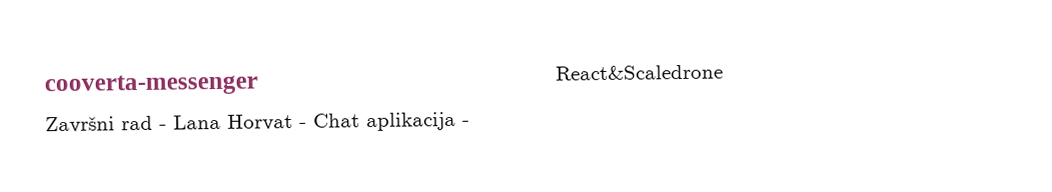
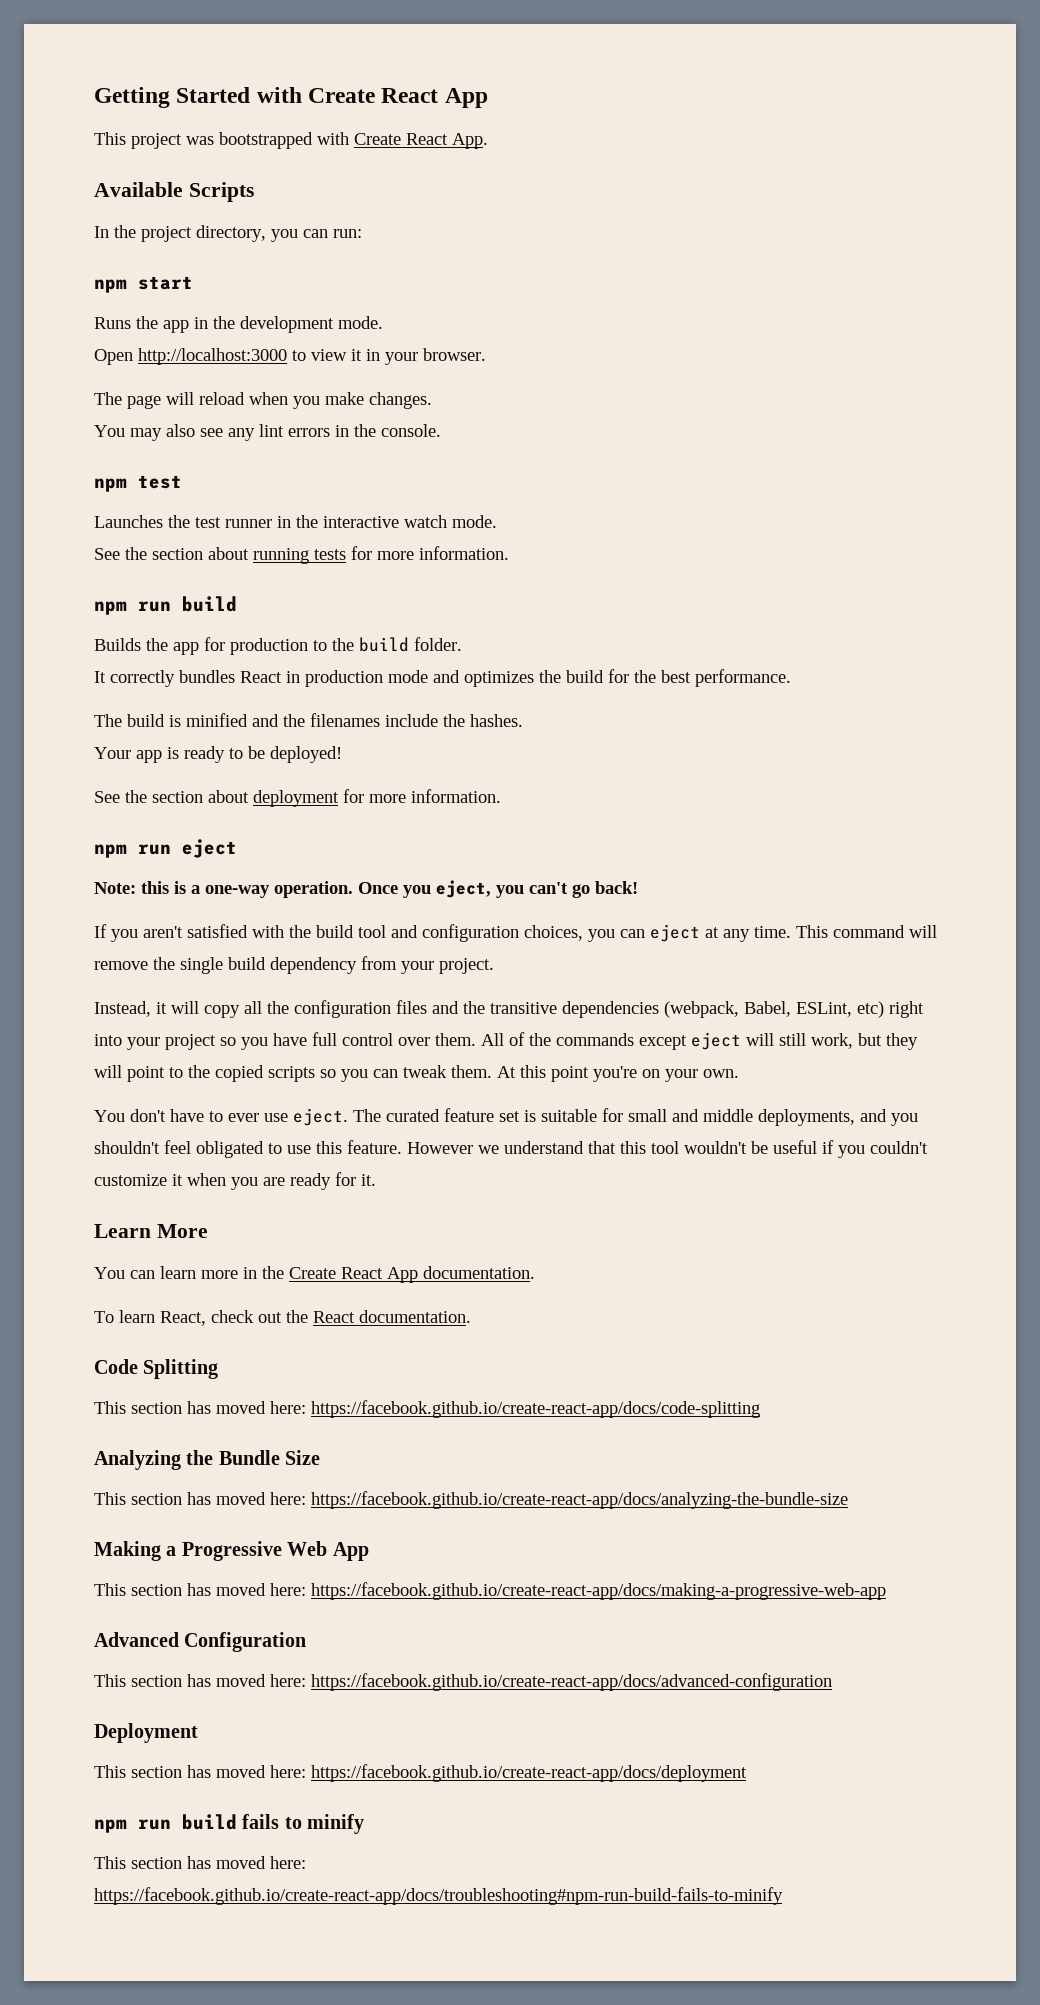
- cooverta-messenger
- Završni rad - Lana Horvat - Chat aplikacija - React&Scaledrone
+ Getting Started with Create React App
+ This project was bootstrapped with Create React App.
+ Available Scripts
+ In the project directory, you can run:
+ npm start
+ Runs the app in the development mode.
+ Open http://localhost:3000 to view it in your browser.
+ The page will reload when you make changes.
+ You may also see any lint errors in the console.
+ npm test
+ Launches the test runner in the interactive watch mode.
+ See the section about running tests for more information.
+ npm run build
+ Builds the app for production to the build folder.
+ It correctly bundles React in production mode and optimizes the build for the best performance.
+ The build is minified and the filenames include the hashes.
+ Your app is ready to be deployed!
+ See the section about deployment for more information.
+ npm run eject
+ Note: this is a one-way operation. Once you eject, you can't go back!
+ If you aren't satisfied with the build tool and configuration choices, you can eject at any time. This command will remove the single build dependency from your project.
+ Instead, it will copy all the configuration files and the transitive dependencies (webpack, Babel, ESLint, etc) right into your project so you have full control over them. All of the commands except eject will still work, but they will point to the copied scripts so you can tweak them. At this point you're on your own.
+ You don't have to ever use eject. The curated feature set is suitable for small and middle deployments, and you shouldn't feel obligated to use this feature. However we understand that this tool wouldn't be useful if you couldn't customize it when you are ready for it.
+ Learn More
+ You can learn more in the Create React App documentation.
+ To learn React, check out the React documentation.
+ Code Splitting
+ This section has moved here: https://facebook.github.io/create-react-app/docs/code-splitting
+ Analyzing the Bundle Size
+ This section has moved here: https://facebook.github.io/create-react-app/docs/analyzing-the-bundle-size
+ Making a Progressive Web App
+ This section has moved here: https://facebook.github.io/create-react-app/docs/making-a-progressive-web-app
+ Advanced Configuration
+ This section has moved here: https://facebook.github.io/create-react-app/docs/advanced-configuration
+ Deployment
+ This section has moved here: https://facebook.github.io/create-react-app/docs/deployment
+ npm run build fails to minify
+ This section has moved here: https://facebook.github.io/create-react-app/docs/troubleshooting#npm-run-build-fails-to-minify

